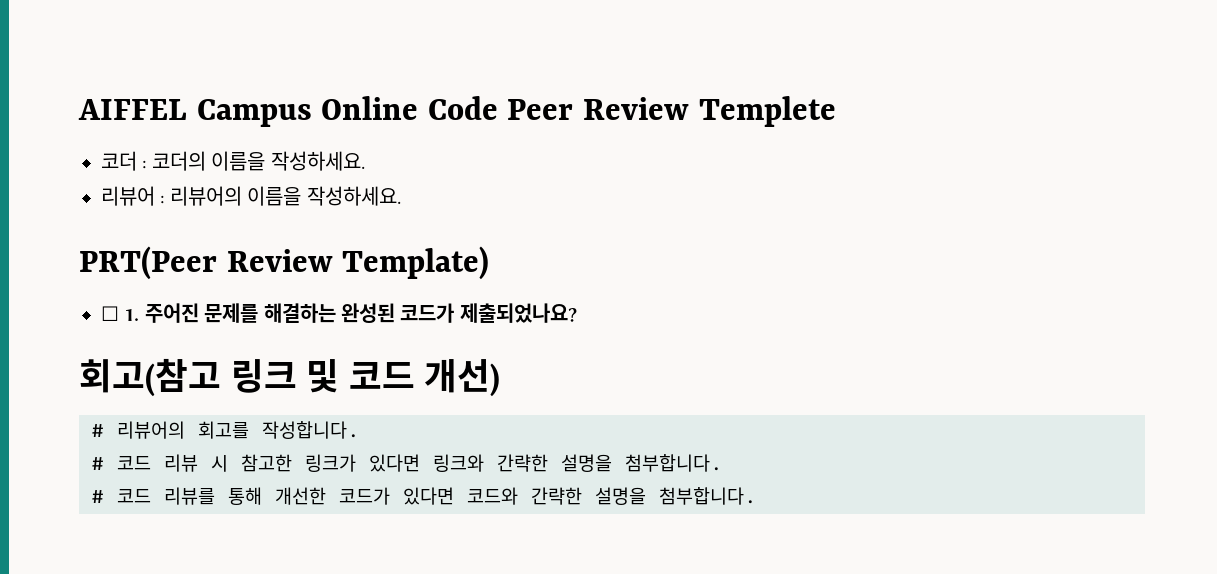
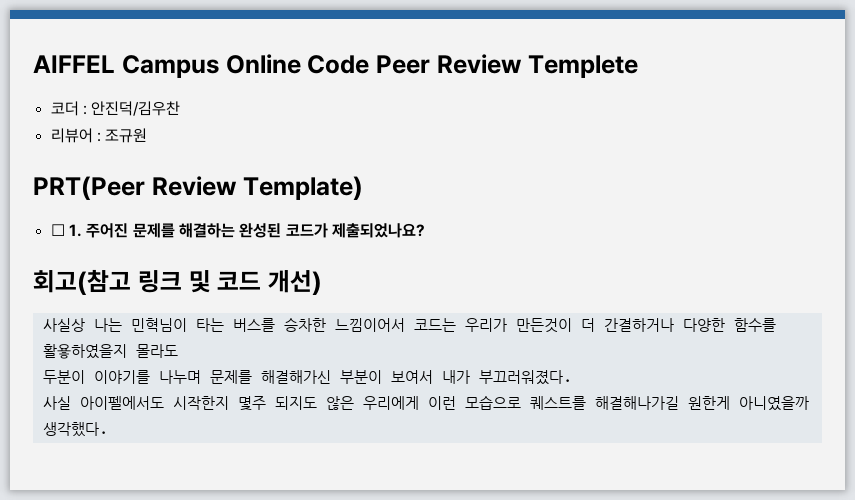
- 코더 : 코더의 이름을 작성하세요.
+ 코더 : 안진덕/김우찬
- 리뷰어 : 리뷰어의 이름을 작성하세요.
+ 리뷰어 : 조규원
- # 리뷰어의 회고를 작성합니다.
- # 코드 리뷰 시 참고한 링크가 있다면 링크와 간략한 설명을 첨부합니다.
- # 코드 리뷰를 통해 개선한 코드가 있다면 코드와 간략한 설명을 첨부합니다.
+ 사실상 나는 민혁님이 타는 버스를 승차한 느낌이어서 코드는 우리가 만든것이 더 간결하거나 다양한 함수를 활욯하였을지 몰라도
+ 두분이 이야기를 나누며 문제를 해결해가신 부분이 보여서 내가 부끄러워졌다.
+ 사실 아이펠에서도 시작한지 몇주 되지도 않은 우리에게 이런 모습으로 퀘스트를 해결해나가길 원한게 아니였을까 생각했다.

